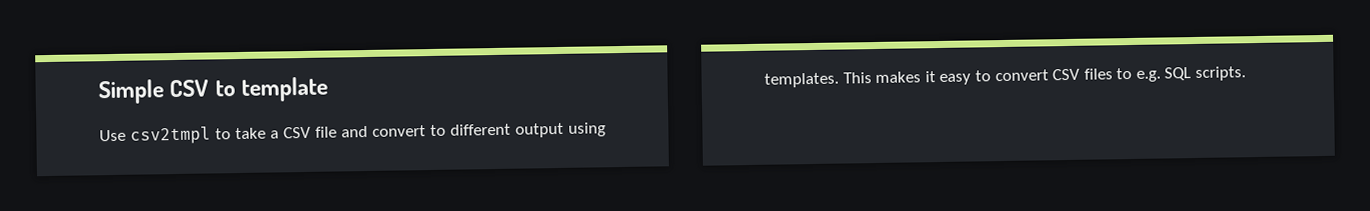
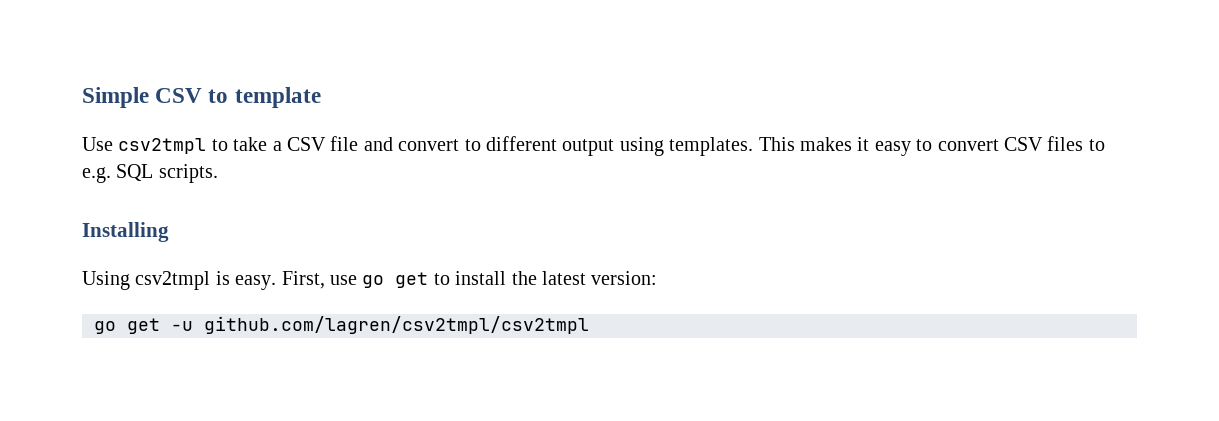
+ Installing
+ Using csv2tmpl is easy. First, use go get to install the latest version:
+ go get -u github.com/lagren/csv2tmpl/csv2tmpl

